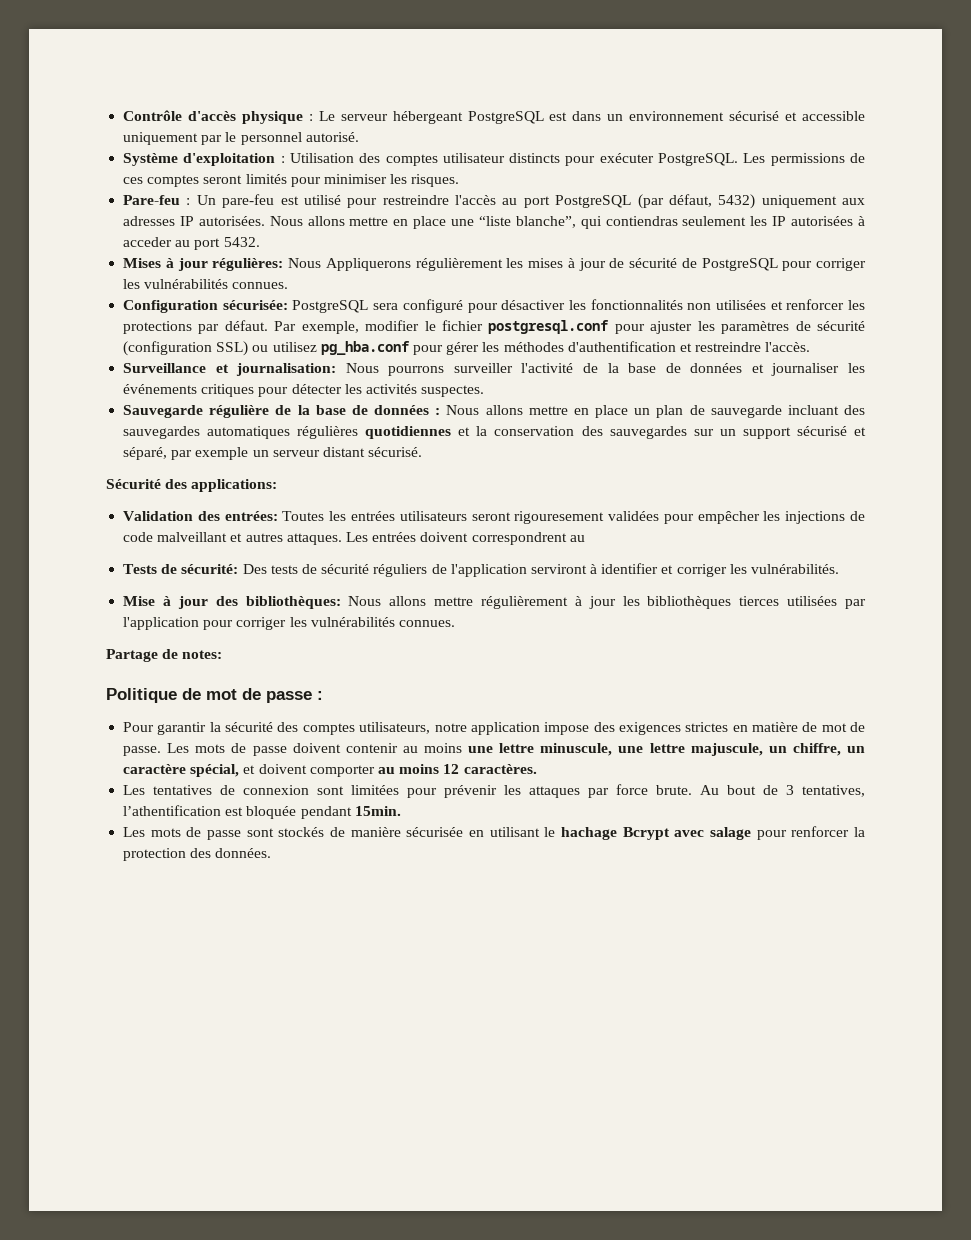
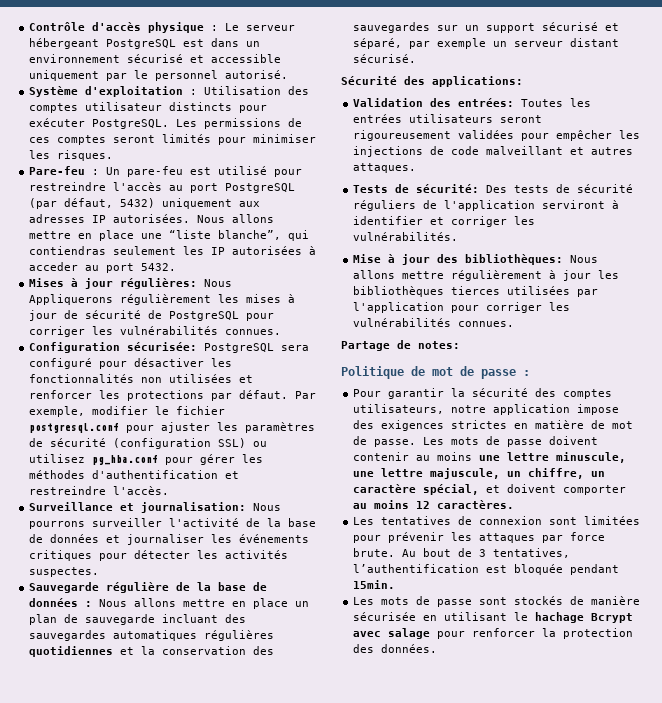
- Validation des entrées: Toutes les entrées utilisateurs seront rigouresement validées pour empêcher les injections de code malveillant et autres attaques. Les entrées doivent correspondrent au
+ Validation des entrées: Toutes les entrées utilisateurs seront rigoureusement validées pour empêcher les injections de code malveillant et autres attaques.
- Au bout de 3 tentatives, l’athentification est bloquée pendant 15min.
+ Au bout de 3 tentatives, l’authentification est bloquée pendant 15min.

